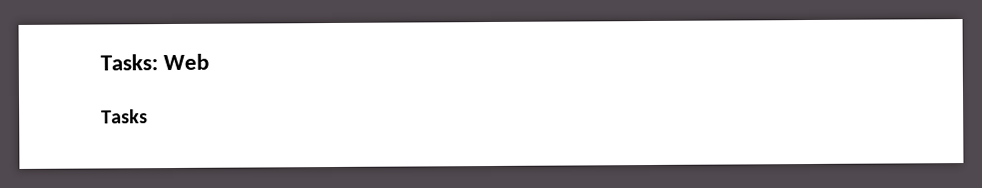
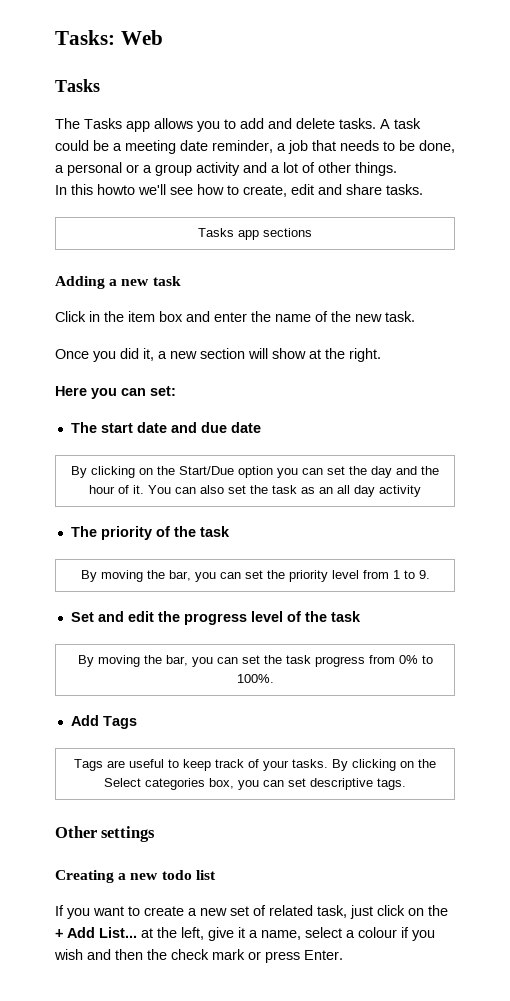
+ The Tasks app allows you to add and delete tasks. A task could be a meeting date reminder, a job that needs to be done, a personal or a group activity and a lot of other things.
+ In this howto we'll see how to create, edit and share tasks.
+ Tasks app sections
+ Adding a new task
+ Click in the item box and enter the name of the new task.
+ Once you did it, a new section will show at the right.
+ Here you can set:
+ The start date and due date
+ By clicking on the Start/Due option you can set the day and the hour of it. You can also set the task as an all day activity
+ The priority of the task
+ By moving the bar, you can set the priority level from 1 to 9.
+ Set and edit the progress level of the task
+ By moving the bar, you can set the task progress from 0% to 100%.
+ Add Tags
+ Tags are useful to keep track of your tasks. By clicking on the Select categories box, you can set descriptive tags.
+ Other settings
+ Creating a new todo list
+ If you want to create a new set of related task, just click on the + Add List... at the left, give it a name, select a colour if you wish and then the check mark or press Enter.

